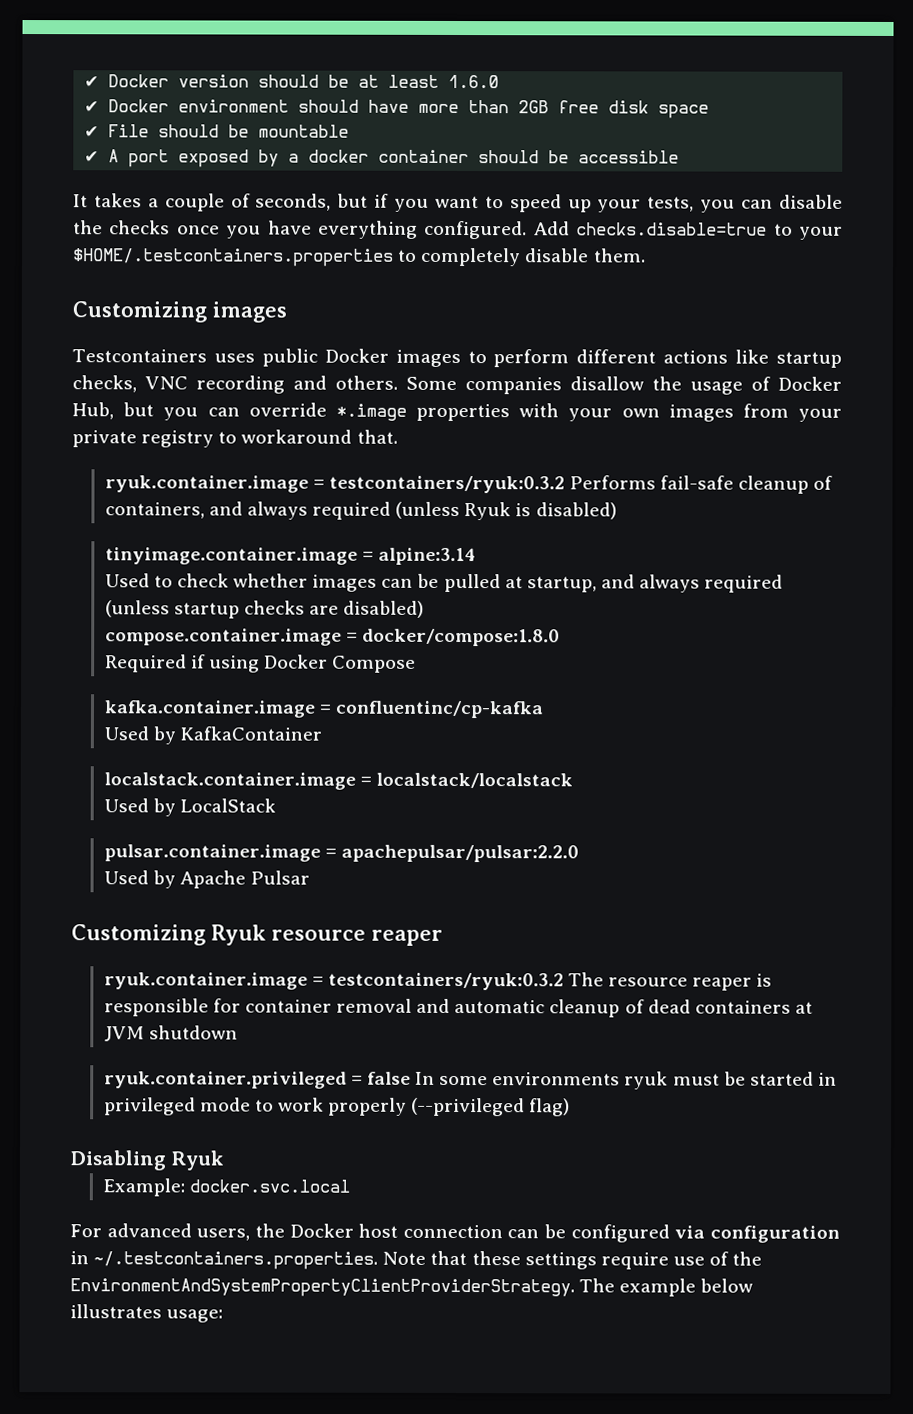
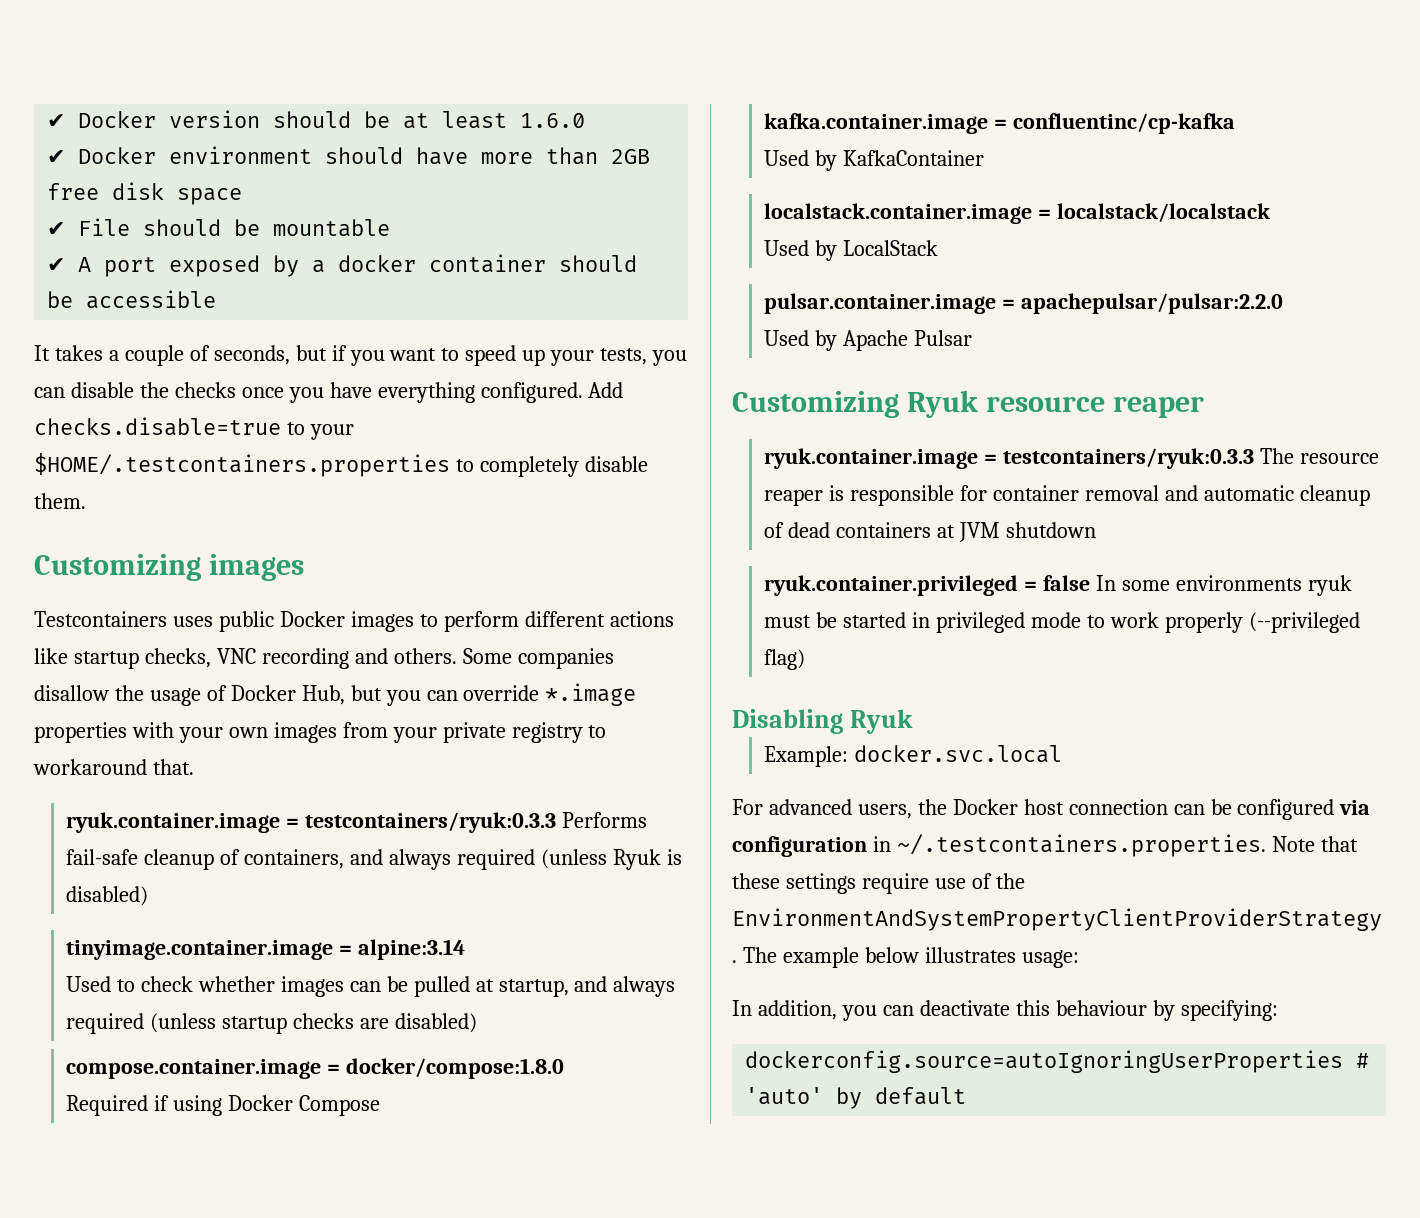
- ryuk.container.image = testcontainers/ryuk:0.3.2 Performs fail-safe cleanup of containers, and always required (unless Ryuk is disabled)
+ ryuk.container.image = testcontainers/ryuk:0.3.3 Performs fail-safe cleanup of containers, and always required (unless Ryuk is disabled)
- ryuk.container.image = testcontainers/ryuk:0.3.2 The resource reaper is responsible for container removal and automatic cleanup of dead containers at JVM shutdown
+ ryuk.container.image = testcontainers/ryuk:0.3.3 The resource reaper is responsible for container removal and automatic cleanup of dead containers at JVM shutdown
+ In addition, you can deactivate this behaviour by specifying:
+ dockerconfig.source=autoIgnoringUserProperties # 'auto' by default

